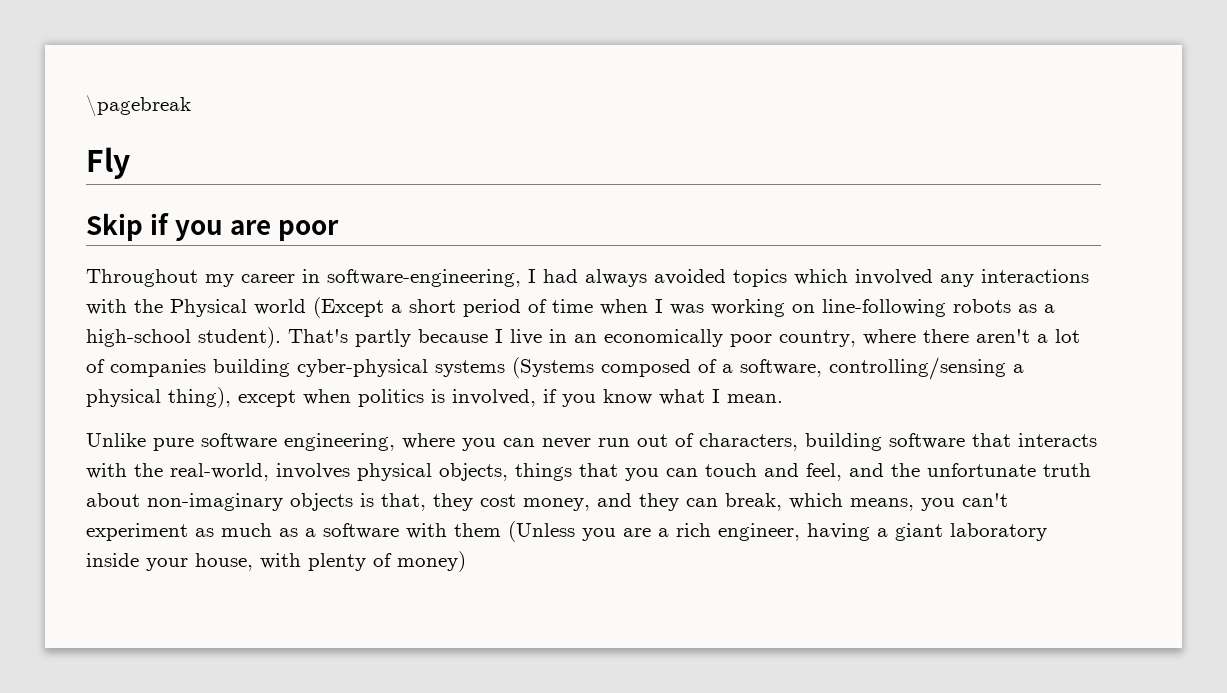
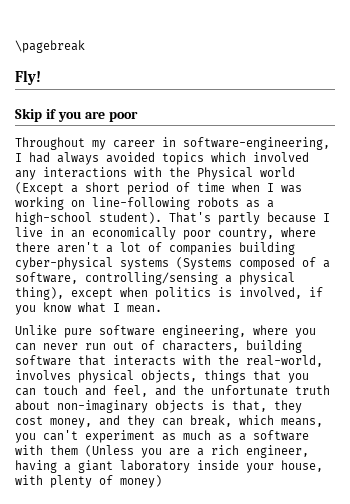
- Fly
+ Fly!

